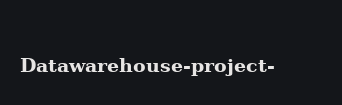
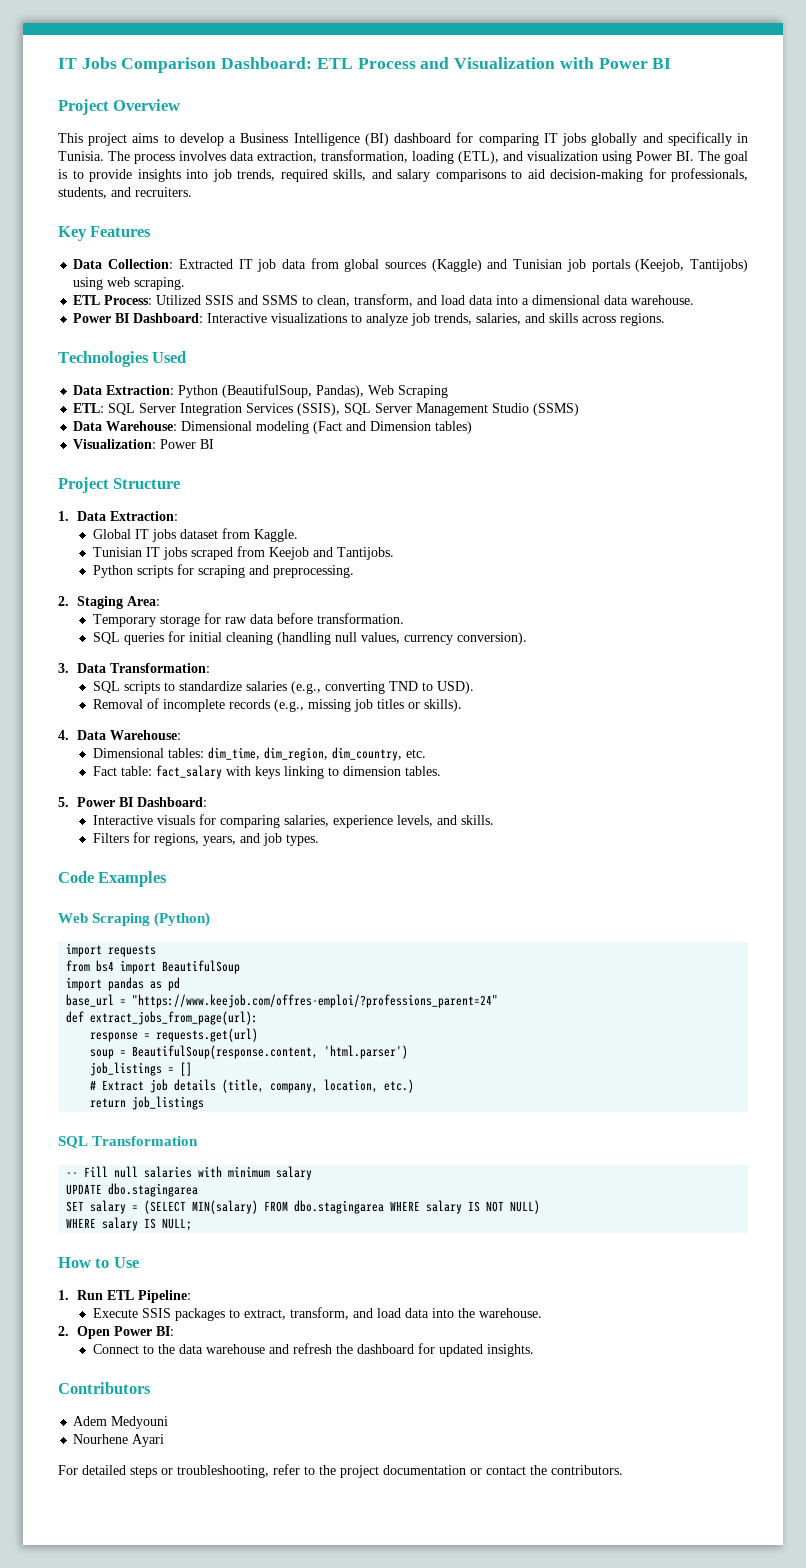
- Datawarehouse-project-
+ IT Jobs Comparison Dashboard: ETL Process and Visualization with Power BI
+ Project Overview
+ This project aims to develop a Business Intelligence (BI) dashboard for comparing IT jobs globally and specifically in Tunisia. The process involves data extraction, transformation, loading (ETL), and visualization using Power BI. The goal is to provide insights into job trends, required skills, and salary comparisons to aid decision-making for professionals, students, and recruiters.
+ Key Features
+ Data Collection: Extracted IT job data from global sources (Kaggle) and Tunisian job portals (Keejob, Tantijobs) using web scraping.
+ ETL Process: Utilized SSIS and SSMS to clean, transform, and load data into a dimensional data warehouse.
+ Power BI Dashboard: Interactive visualizations to analyze job trends, salaries, and skills across regions.
+ Technologies Used
+ Data Extraction: Python (BeautifulSoup, Pandas), Web Scraping
+ ETL: SQL Server Integration Services (SSIS), SQL Server Management Studio (SSMS)
+ Data Warehouse: Dimensional modeling (Fact and Dimension tables)
+ Visualization: Power BI
+ Project Structure
+ 1. Data Extraction:
+ Global IT jobs dataset from Kaggle.
+ Tunisian IT jobs scraped from Keejob and Tantijobs.
+ Python scripts for scraping and preprocessing.
+ 2. Staging Area:
+ Temporary storage for raw data before transformation.
+ SQL queries for initial cleaning (handling null values, currency conversion).
+ 3. Data Transformation:
+ SQL scripts to standardize salaries (e.g., converting TND to USD).
+ Removal of incomplete records (e.g., missing job titles or skills).
+ 4. Data Warehouse:
+ Dimensional tables: dim_time, dim_region, dim_country, etc.
+ Fact table: fact_salary with keys linking to dimension tables.
+ 5. Power BI Dashboard:
+ Interactive visuals for comparing salaries, experience levels, and skills.
+ Filters for regions, years, and job types.
+ Code Examples
+ Web Scraping (Python)
+ import requests
+ from bs4 import BeautifulSoup
+ import pandas as pd
+ base_url = "https://www.keejob.com/offres-emploi/?professions_parent=24"
+ def extract_jobs_from_page(url):
+ response = requests.get(url)
+ soup = BeautifulSoup(response.content, 'html.parser')
+ job_listings = []
+ # Extract job details (title, company, location, etc.)
+ return job_listings
+ SQL Transformation
+ -- Fill null salaries with minimum salary
+ UPDATE dbo.stagingarea
+ SET salary = (SELECT MIN(salary) FROM dbo.stagingarea WHERE salary IS NOT NULL)
+ WHERE salary IS NULL;
+ How to Use
+ 1. Run ETL Pipeline:
+ Execute SSIS packages to extract, transform, and load data into the warehouse.
+ 2. Open Power BI:
+ Connect to the data warehouse and refresh the dashboard for updated insights.
+ Contributors
+ Adem Medyouni
+ Nourhene Ayari
+ For detailed steps or troubleshooting, refer to the project documentation or contact the contributors.

